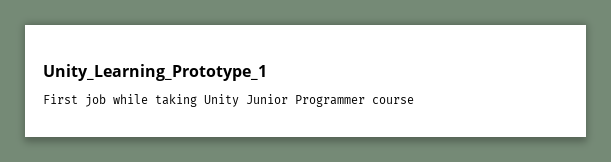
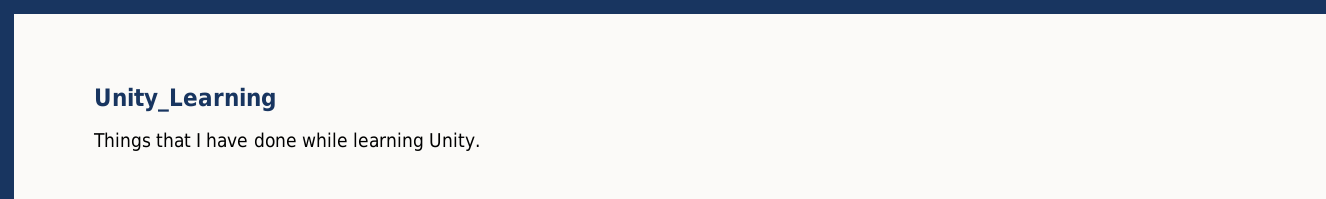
- Unity_Learning_Prototype_1
- First job while taking Unity Junior Programmer course
+ Unity_Learning
+ Things that I have done while learning Unity.

